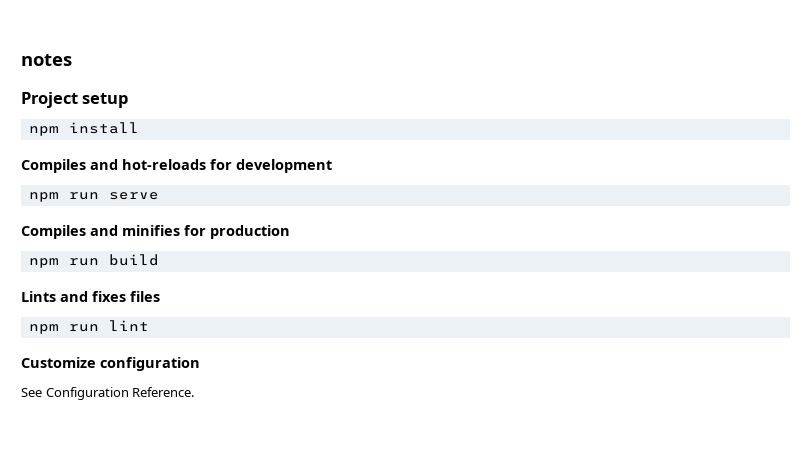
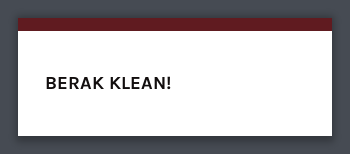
- notes
- Project setup
- npm install
- Compiles and hot-reloads for development
- npm run serve
- Compiles and minifies for production
- npm run build
- Lints and fixes files
- npm run lint
- Customize configuration
- See Configuration Reference.
+ BERAK KLEAN!

